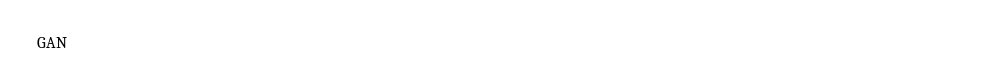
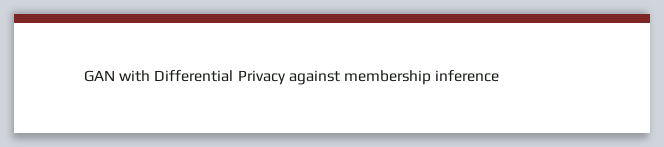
- GAN
+ GAN with Differential Privacy against membership inference

